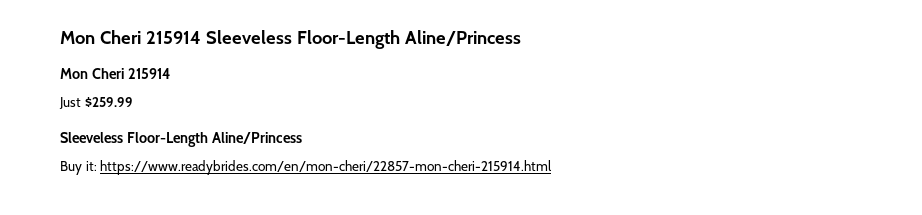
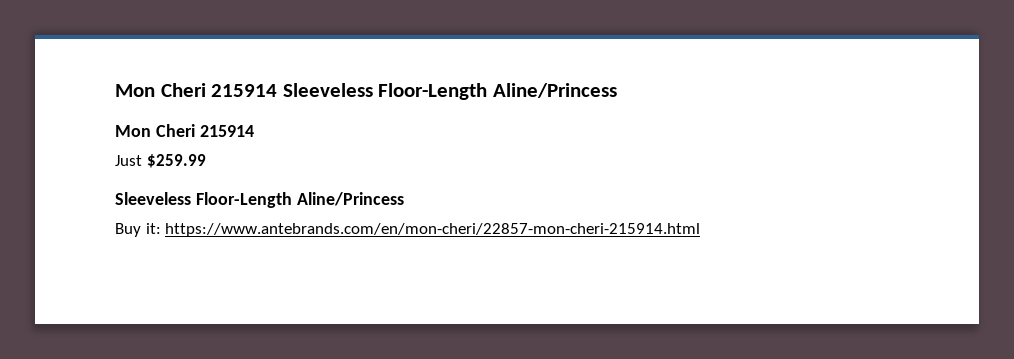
- Buy it: https://www.readybrides.com/en/mon-cheri/22857-mon-cheri-215914.html
+ Buy it: https://www.antebrands.com/en/mon-cheri/22857-mon-cheri-215914.html

